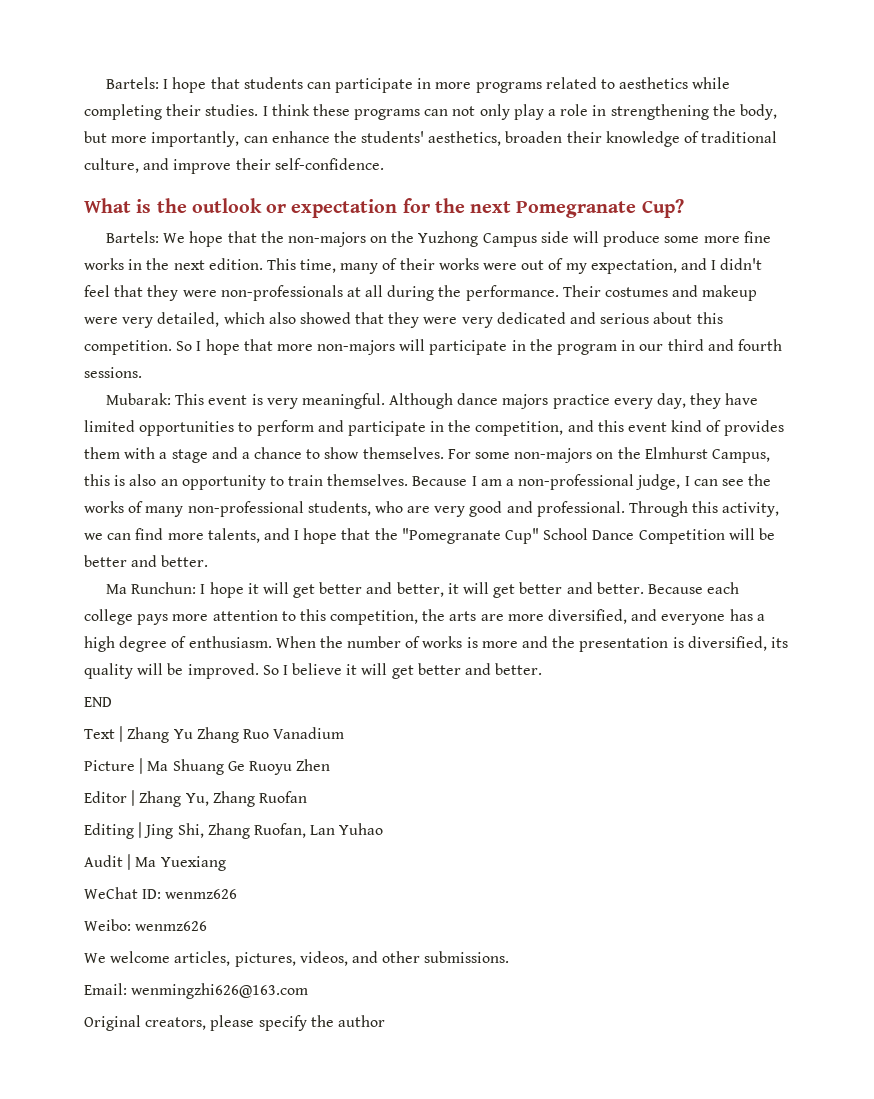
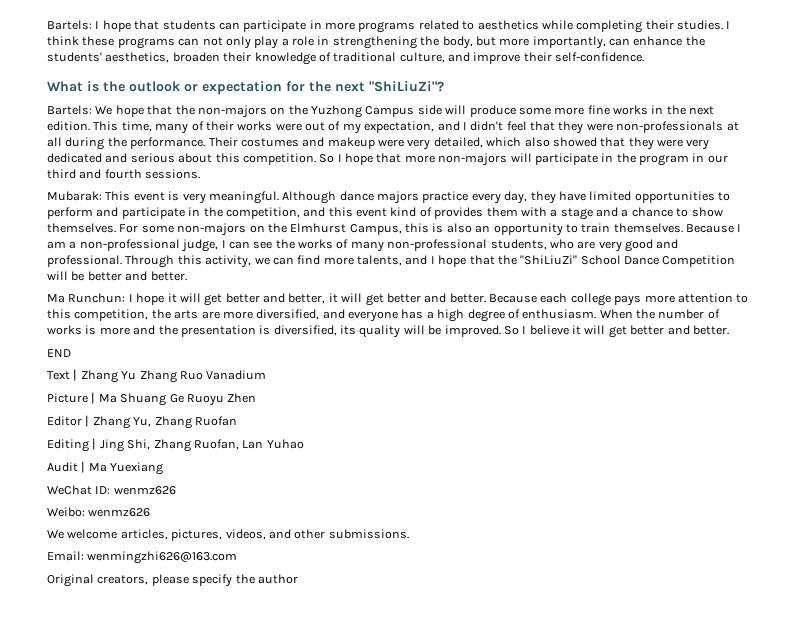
- What is the outlook or expectation for the next Pomegranate Cup?
+ What is the outlook or expectation for the next "ShiLiuZi"?
- Through this activity, we can find more talents, and I hope that the "Pomegranate Cup" School Dance Competition will be better and better.
+ Through this activity, we can find more talents, and I hope that the "ShiLiuZi" School Dance Competition will be better and better.

